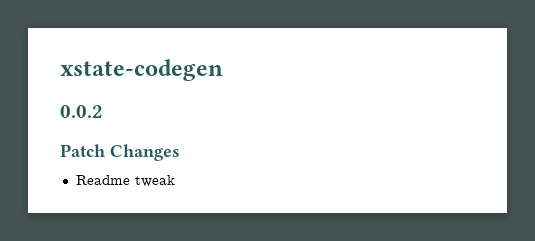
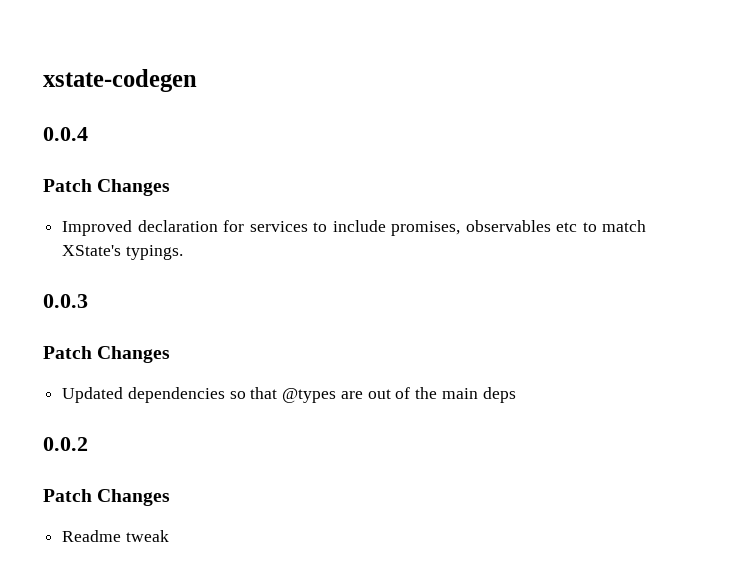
+ 0.0.4
+ Patch Changes
+ Improved declaration for services to include promises, observables etc to match XState's typings.
+ 0.0.3
+ Patch Changes
+ Updated dependencies so that @types are out of the main deps

